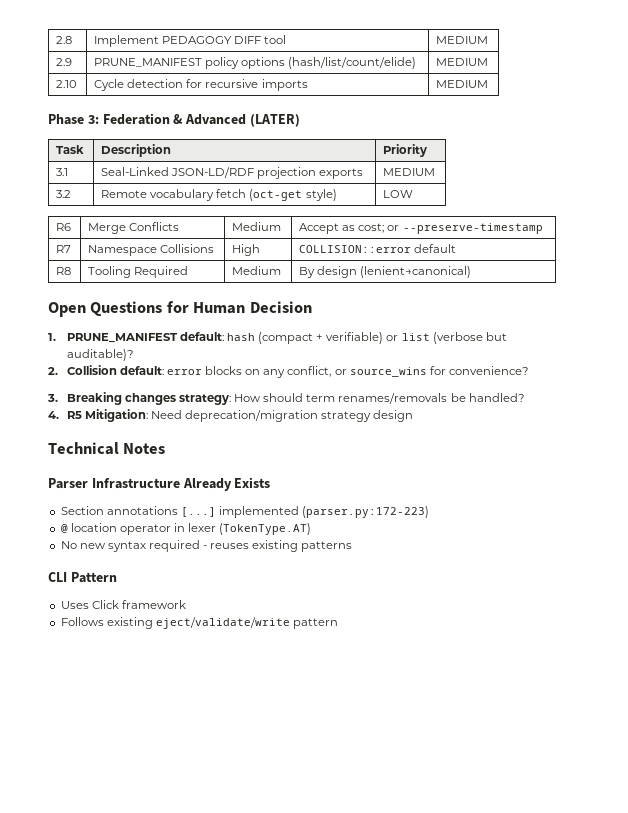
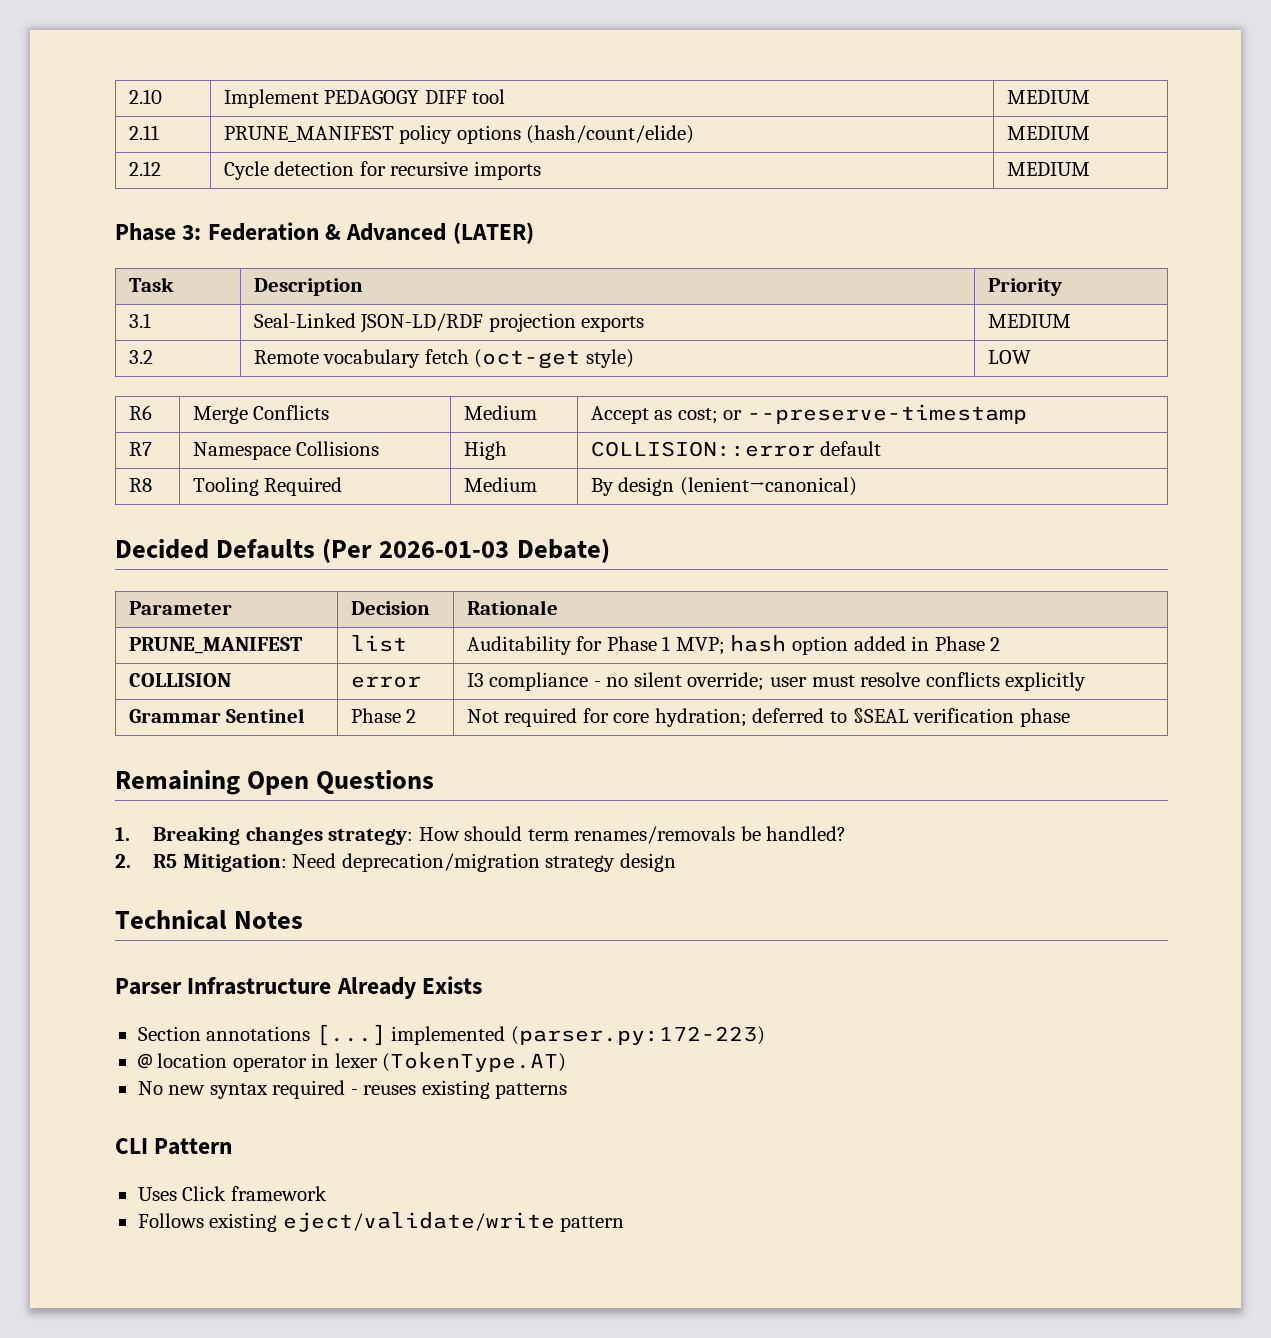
- 2.8 | Implement PEDAGOGY DIFF tool | MEDIUM
+ 2.10 | Implement PEDAGOGY DIFF tool | MEDIUM
- 2.9 | PRUNE_MANIFEST policy options (hash/list/count/elide) | MEDIUM
- 2.10 | Cycle detection for recursive imports | MEDIUM
+ 2.11 | PRUNE_MANIFEST policy options (hash/count/elide) | MEDIUM
+ 2.12 | Cycle detection for recursive imports | MEDIUM
- Open Questions for Human Decision
- 1. PRUNE_MANIFEST default: hash (compact + verifiable) or list (verbose but auditable)?
- 2. Collision default: error blocks on any conflict, or source_wins for convenience?
- 3. Breaking changes strategy: How should term renames/removals be handled?
+ Decided Defaults (Per 2026-01-03 Debate)
+ Parameter | Decision | Rationale
+ PRUNE_MANIFEST | list | Auditability for Phase 1 MVP; hash option added in Phase 2
+ COLLISION | error | I3 compliance - no silent override; user must resolve conflicts explicitly
+ Grammar Sentinel | Phase 2 | Not required for core hydration; deferred to §SEAL verification phase
+ Remaining Open Questions
+ 1. Breaking changes strategy: How should term renames/removals be handled?
- 4. R5 Mitigation: Need deprecation/migration strategy design
+ 2. R5 Mitigation: Need deprecation/migration strategy design

